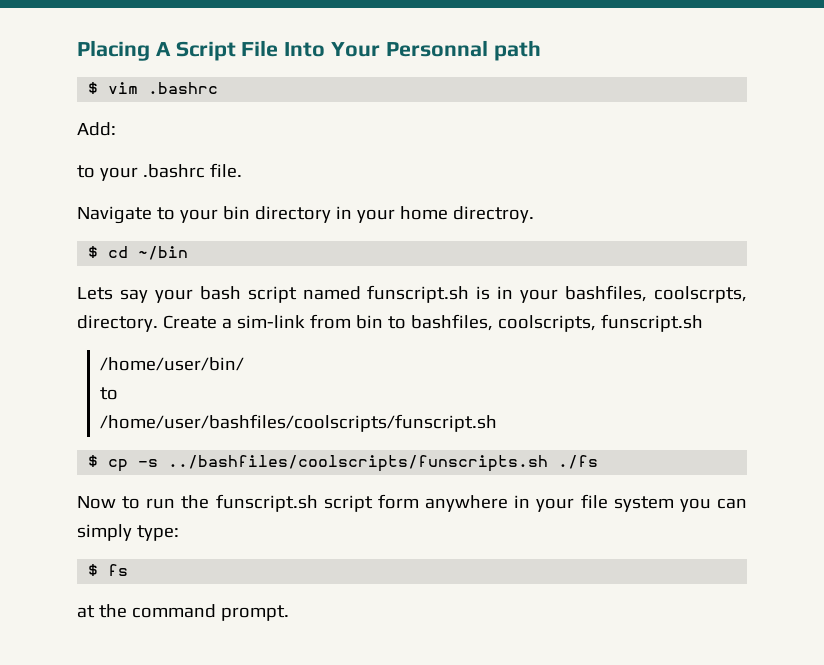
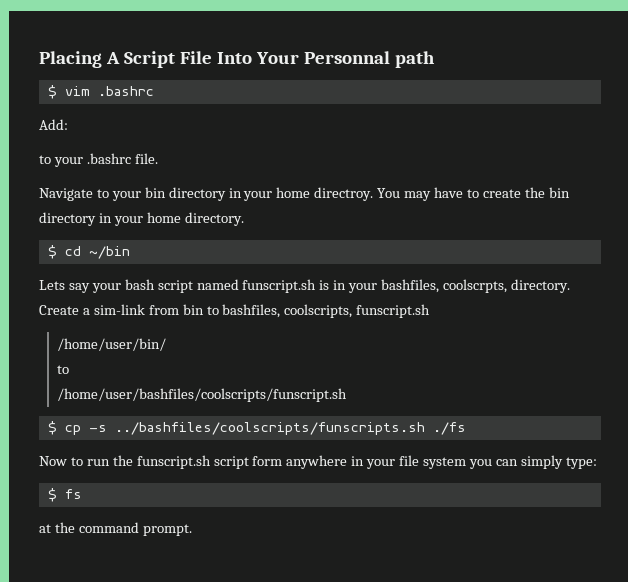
+ You may have to create the bin directory in your home directory.

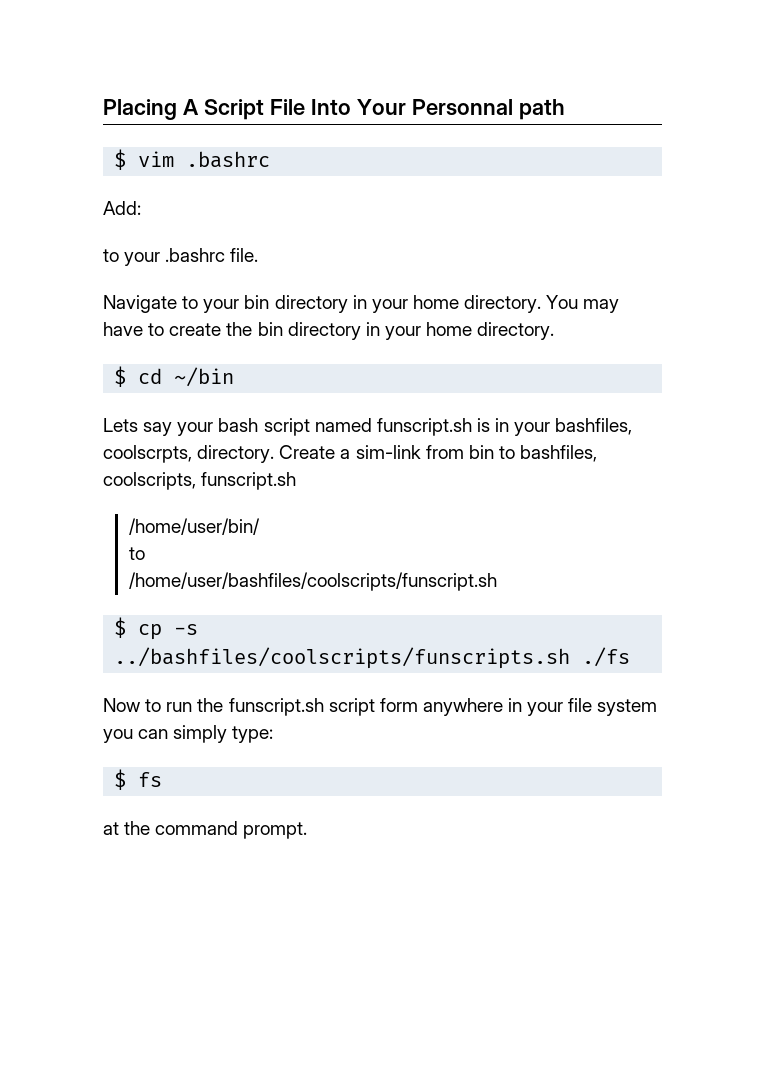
- Navigate to your bin directory in your home directroy.
+ Navigate to your bin directory in your home directory.

